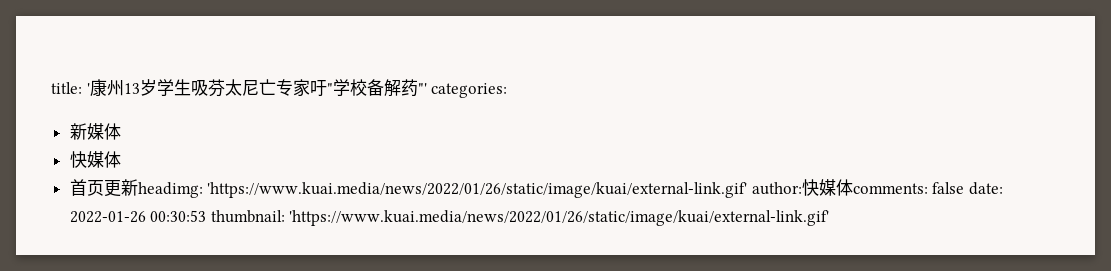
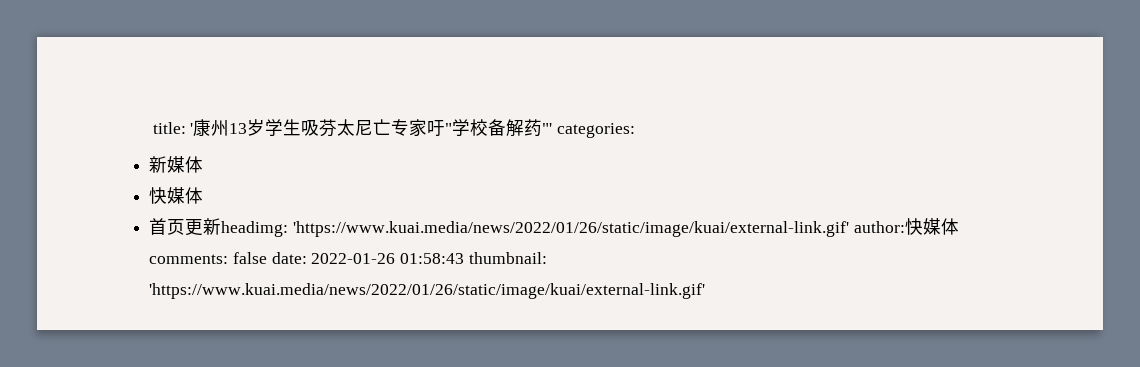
- 首页更新headimg: 'https://www.kuai.media/news/2022/01/26/static/image/kuai/external-link.gif' author:快媒体comments: false date: 2022-01-26 00:30:53 thumbnail: 'https://www.kuai.media/news/2022/01/26/static/image/kuai/external-link.gif'
+ 首页更新headimg: 'https://www.kuai.media/news/2022/01/26/static/image/kuai/external-link.gif' author:快媒体comments: false date: 2022-01-26 01:58:43 thumbnail: 'https://www.kuai.media/news/2022/01/26/static/image/kuai/external-link.gif'

